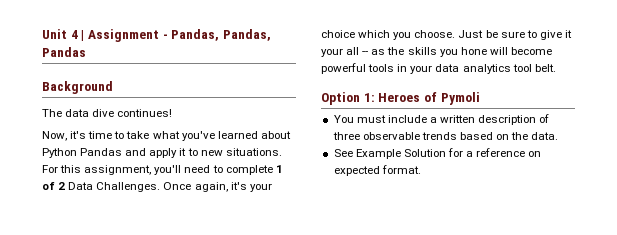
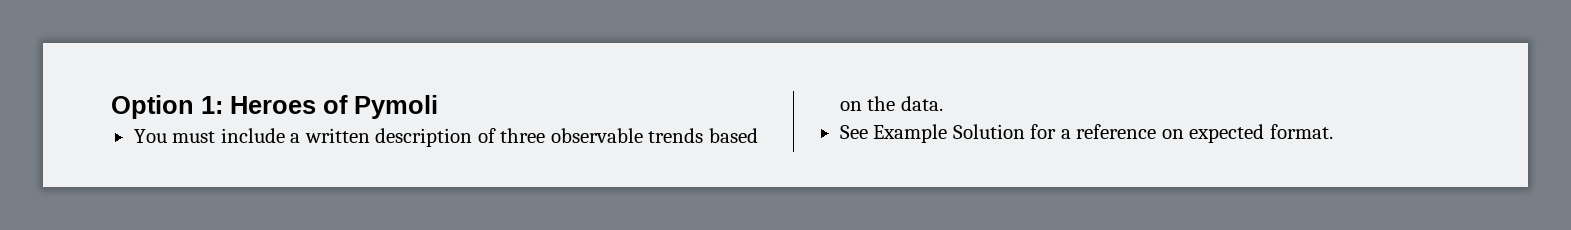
- Unit 4 | Assignment - Pandas, Pandas, Pandas
- Background
- The data dive continues!
- Now, it's time to take what you've learned about Python Pandas and apply it to new situations. For this assignment, you'll need to complete 1 of 2 Data Challenges. Once again, it's your choice which you choose. Just be sure to give it your all -- as the skills you hone will become powerful tools in your data analytics tool belt.

